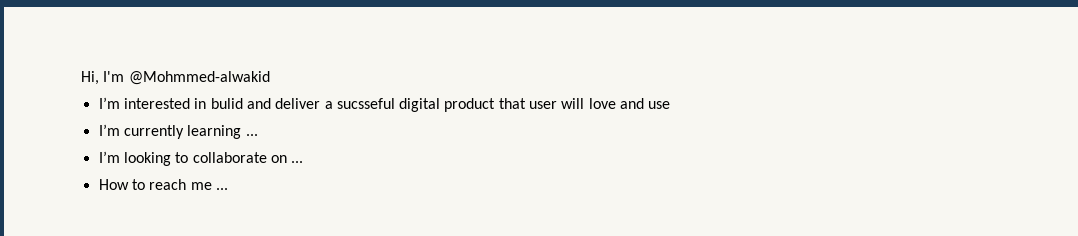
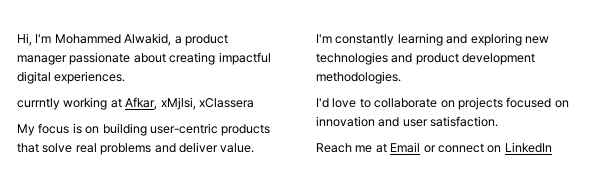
- Hi, I'm @Mohmmed-alwakid
- I’m interested in bulid and deliver a sucsseful digital product that user will love and use
- I’m currently learning ...
- I’m looking to collaborate on ...
- How to reach me ...
+ Hi, I'm Mohammed Alwakid, a product manager passionate about creating impactful digital experiences.
+ currntly working at Afkar, xMjlsi, xClassera
+ My focus is on building user-centric products that solve real problems and deliver value.
+ I'm constantly learning and exploring new technologies and product development methodologies.
+ I'd love to collaborate on projects focused on innovation and user satisfaction.
+ Reach me at Email or connect on LinkedIn

